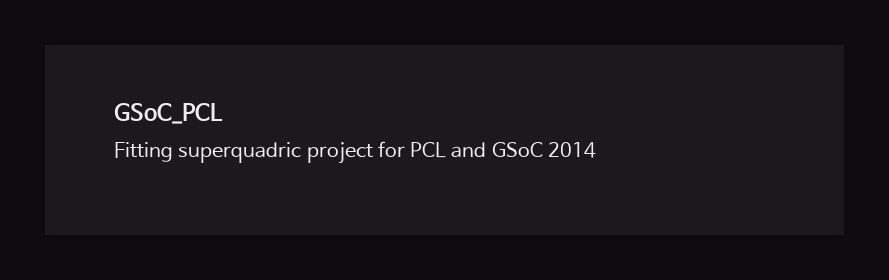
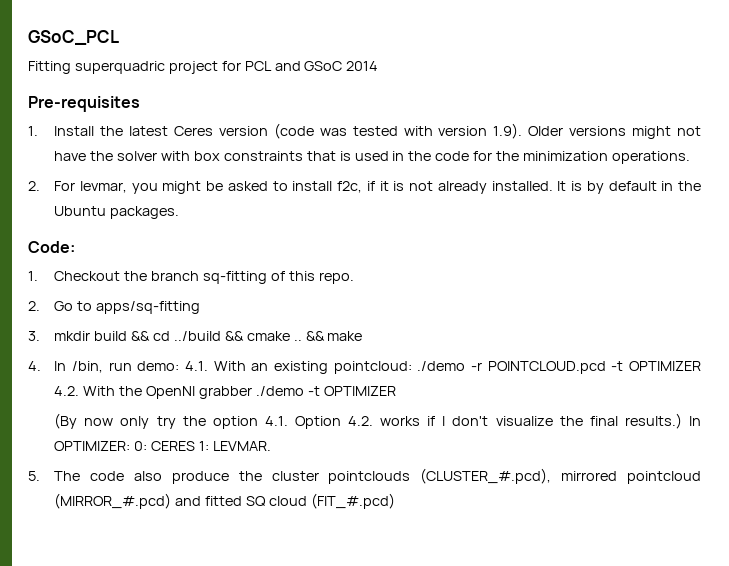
+ Pre-requisites
+ 1. Install the latest Ceres version (code was tested with version 1.9). Older versions might not have the solver with box constraints that is used in the code for the minimization operations.
+ 2. For levmar, you might be asked to install f2c, if it is not already installed. It is by default in the Ubuntu packages.
+ Code:
+ 1. Checkout the branch sq-fitting of this repo.
+ 2. Go to apps/sq-fitting
+ 3. mkdir build && cd ../build && cmake .. && make
+ 4. In /bin, run demo: 4.1. With an existing pointcloud: ./demo -r POINTCLOUD.pcd -t OPTIMIZER 4.2. With the OpenNI grabber ./demo -t OPTIMIZER
+ (By now only try the option 4.1. Option 4.2. works if I don't visualize the final results.) In OPTIMIZER: 0: CERES 1: LEVMAR.
+ 5. The code also produce the cluster pointclouds (CLUSTER_#.pcd), mirrored pointcloud (MIRROR_#.pcd) and fitted SQ cloud (FIT_#.pcd)

